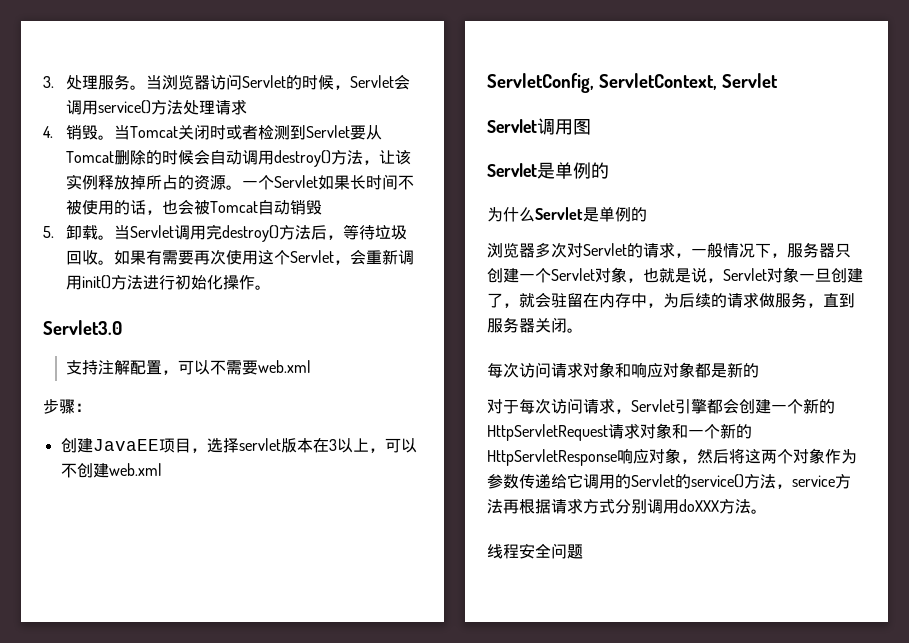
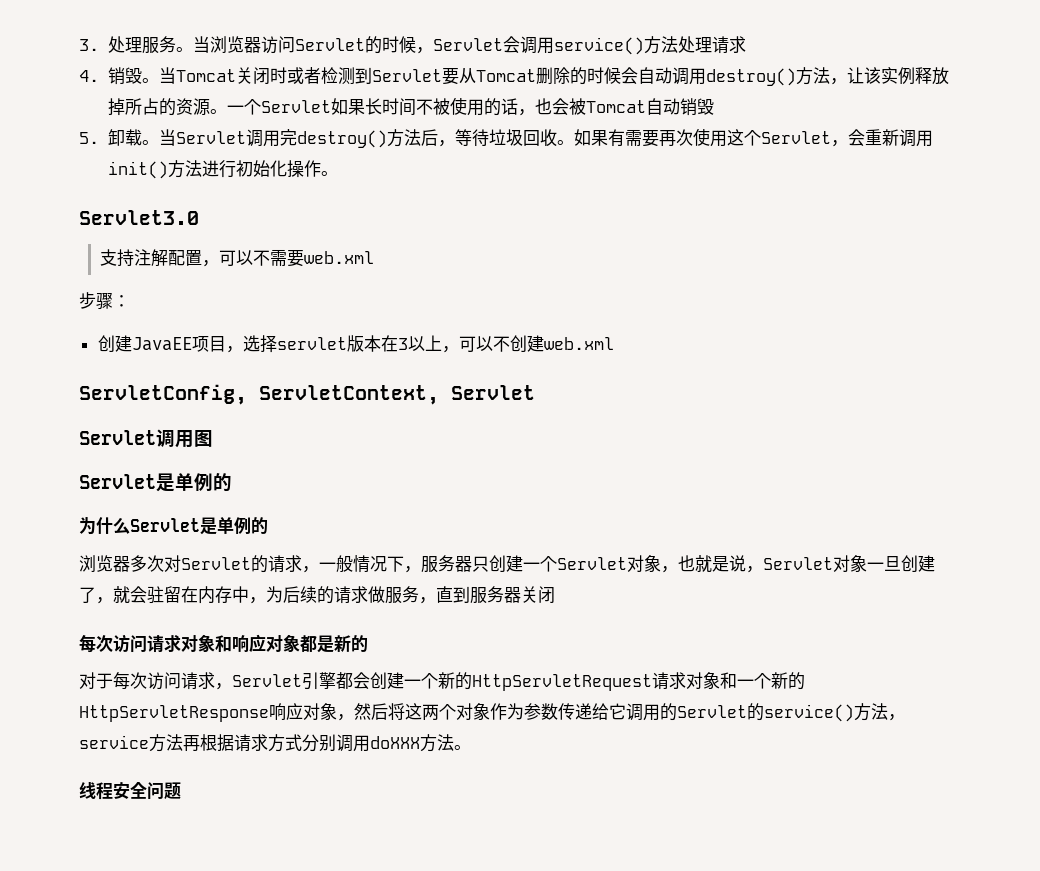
- 浏览器多次对Servlet的请求，一般情况下，服务器只创建一个Servlet对象，也就是说，Servlet对象一旦创建了，就会驻留在内存中，为后续的请求做服务，直到服务器关闭。
+ 浏览器多次对Servlet的请求，一般情况下，服务器只创建一个Servlet对象，也就是说，Servlet对象一旦创建了，就会驻留在内存中，为后续的请求做服务，直到服务器关闭

